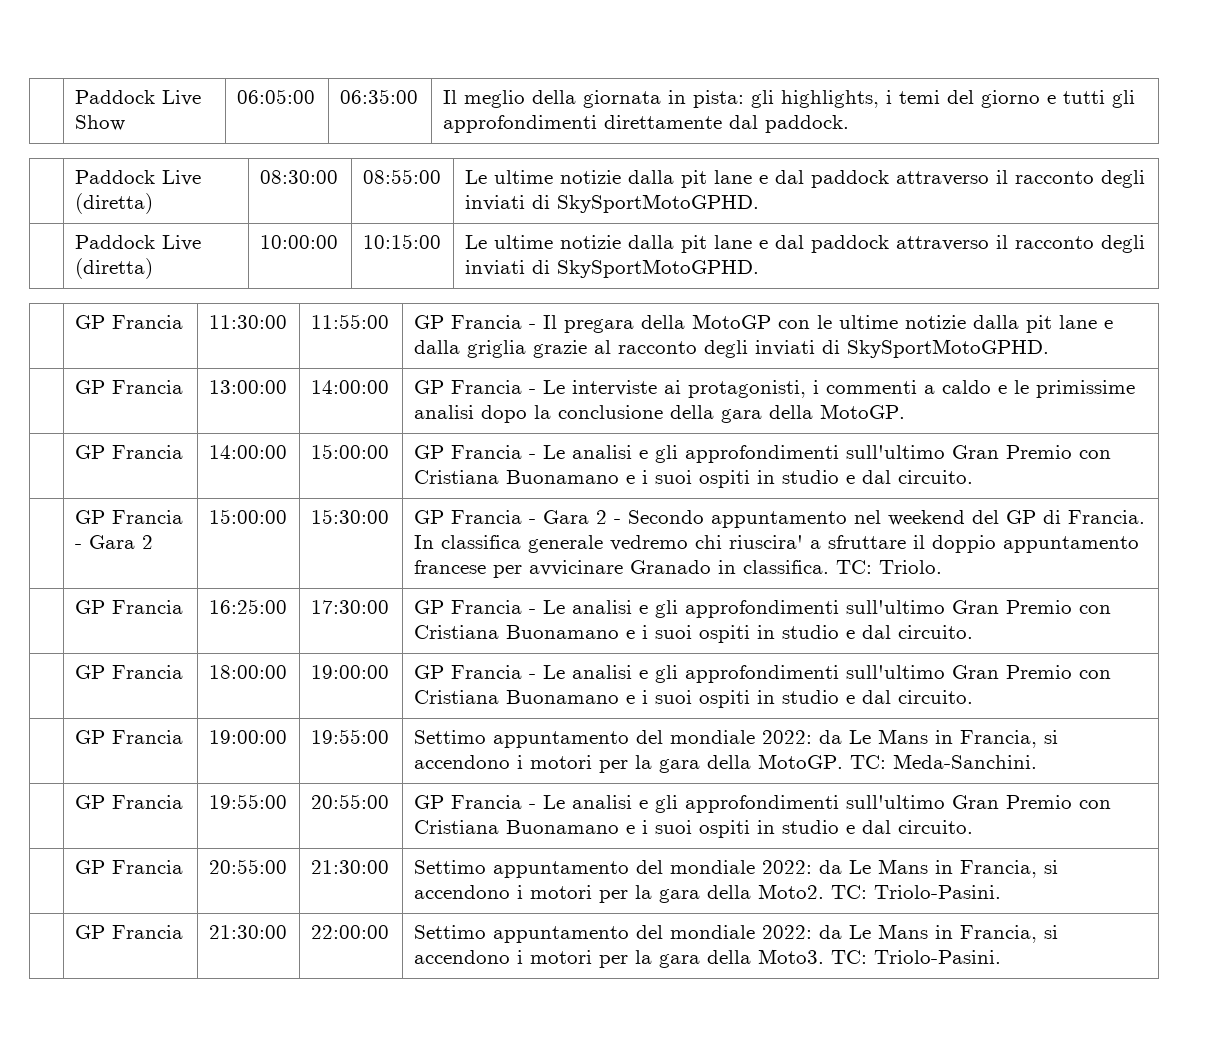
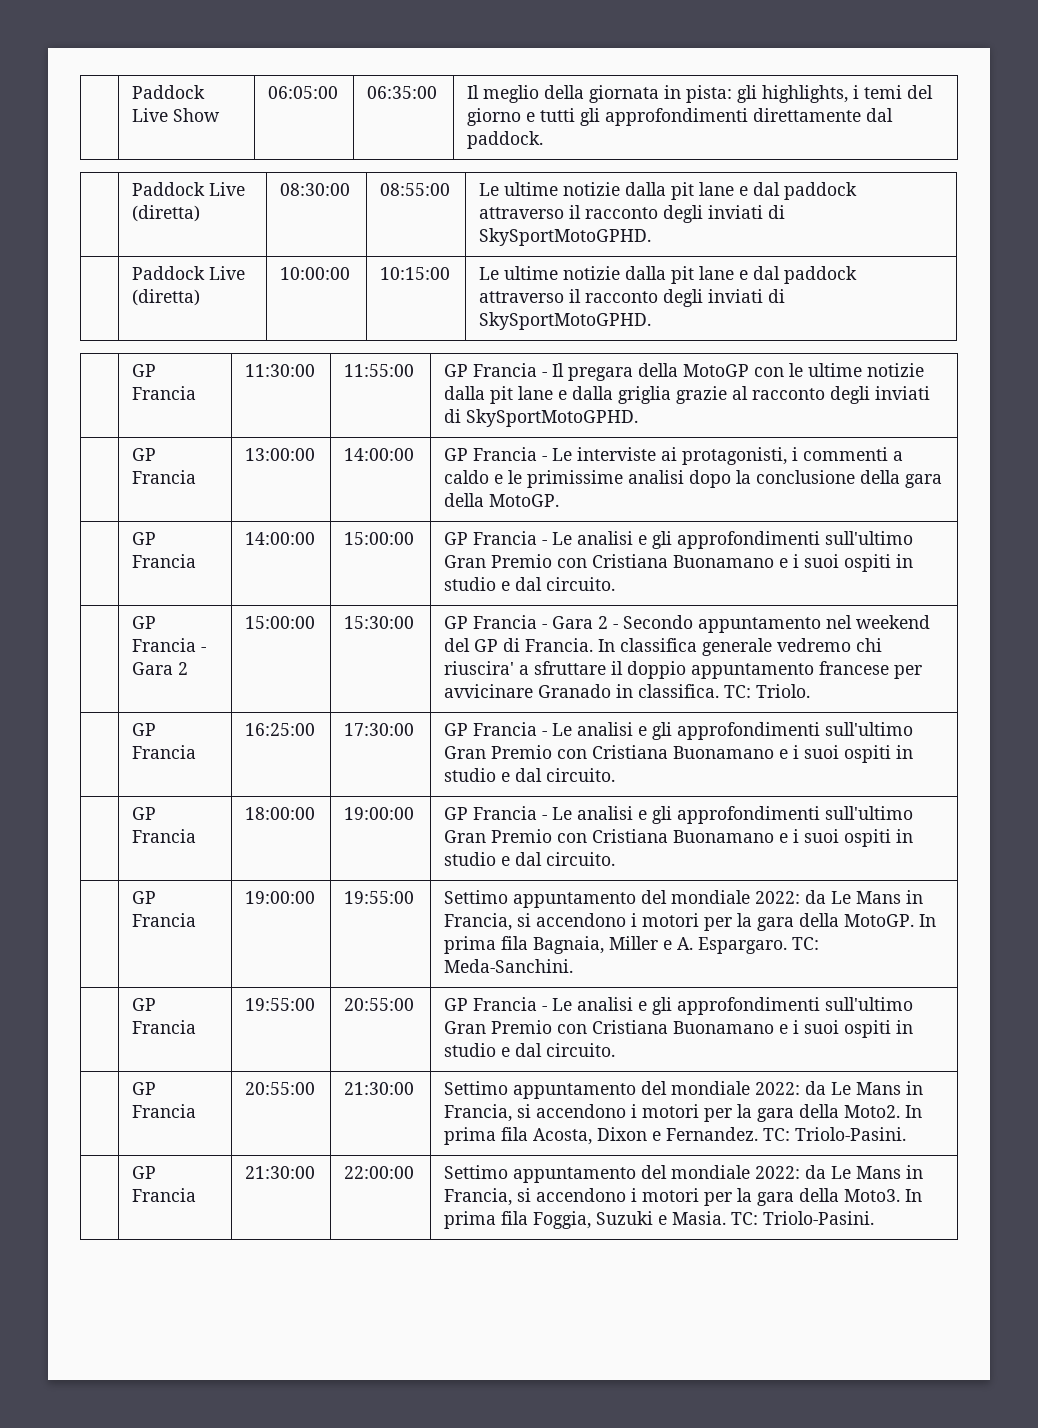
- | GP Francia | 19:00:00 | 19:55:00 | Settimo appuntamento del mondiale 2022: da Le Mans in Francia, si accendono i motori per la gara della MotoGP. TC: Meda-Sanchini.
+ | GP Francia | 19:00:00 | 19:55:00 | Settimo appuntamento del mondiale 2022: da Le Mans in Francia, si accendono i motori per la gara della MotoGP. In prima fila Bagnaia, Miller e A. Espargaro. TC: Meda-Sanchini.
- | GP Francia | 20:55:00 | 21:30:00 | Settimo appuntamento del mondiale 2022: da Le Mans in Francia, si accendono i motori per la gara della Moto2. TC: Triolo-Pasini.
+ | GP Francia | 20:55:00 | 21:30:00 | Settimo appuntamento del mondiale 2022: da Le Mans in Francia, si accendono i motori per la gara della Moto2. In prima fila Acosta, Dixon e Fernandez. TC: Triolo-Pasini.
- | GP Francia | 21:30:00 | 22:00:00 | Settimo appuntamento del mondiale 2022: da Le Mans in Francia, si accendono i motori per la gara della Moto3. TC: Triolo-Pasini.
+ | GP Francia | 21:30:00 | 22:00:00 | Settimo appuntamento del mondiale 2022: da Le Mans in Francia, si accendono i motori per la gara della Moto3. In prima fila Foggia, Suzuki e Masia. TC: Triolo-Pasini.

